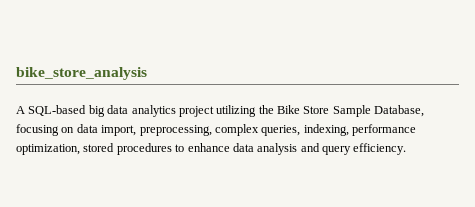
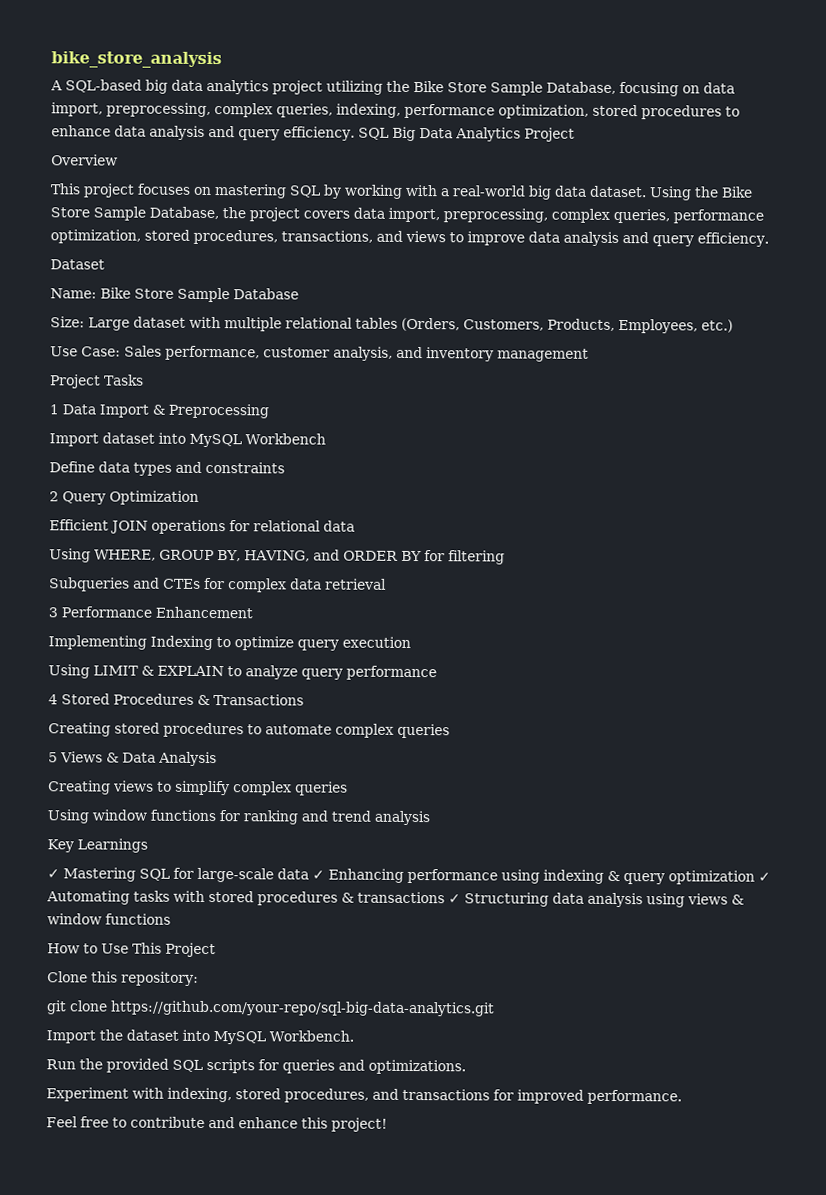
+ SQL Big Data Analytics Project
+ Overview
+ This project focuses on mastering SQL by working with a real-world big data dataset. Using the Bike Store Sample Database, the project covers data import, preprocessing, complex queries, performance optimization, stored procedures, transactions, and views to improve data analysis and query efficiency.
+ Dataset
+ Name: Bike Store Sample Database
+ Size: Large dataset with multiple relational tables (Orders, Customers, Products, Employees, etc.)
+ Use Case: Sales performance, customer analysis, and inventory management
+ Project Tasks
+ 1 Data Import & Preprocessing
+ Import dataset into MySQL Workbench
+ Define data types and constraints
+ 2 Query Optimization
+ Efficient JOIN operations for relational data
+ Using WHERE, GROUP BY, HAVING, and ORDER BY for filtering
+ Subqueries and CTEs for complex data retrieval
+ 3 Performance Enhancement
+ Implementing Indexing to optimize query execution
+ Using LIMIT & EXPLAIN to analyze query performance
+ 4 Stored Procedures & Transactions
+ Creating stored procedures to automate complex queries
+ 5 Views & Data Analysis
+ Creating views to simplify complex queries
+ Using window functions for ranking and trend analysis
+ Key Learnings
+ ✓ Mastering SQL for large-scale data ✓ Enhancing performance using indexing & query optimization ✓ Automating tasks with stored procedures & transactions ✓ Structuring data analysis using views & window functions
+ How to Use This Project
+ Clone this repository:
+ git clone https://github.com/your-repo/sql-big-data-analytics.git
+ Import the dataset into MySQL Workbench.
+ Run the provided SQL scripts for queries and optimizations.
+ Experiment with indexing, stored procedures, and transactions for improved performance.
+ Feel free to contribute and enhance this project!

